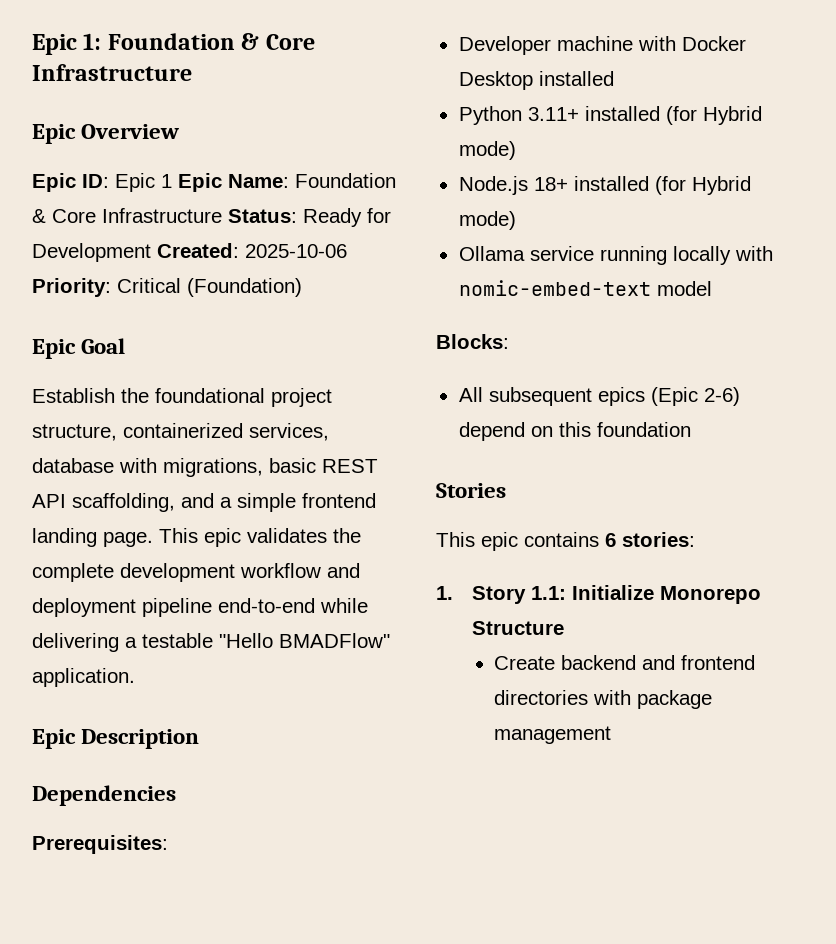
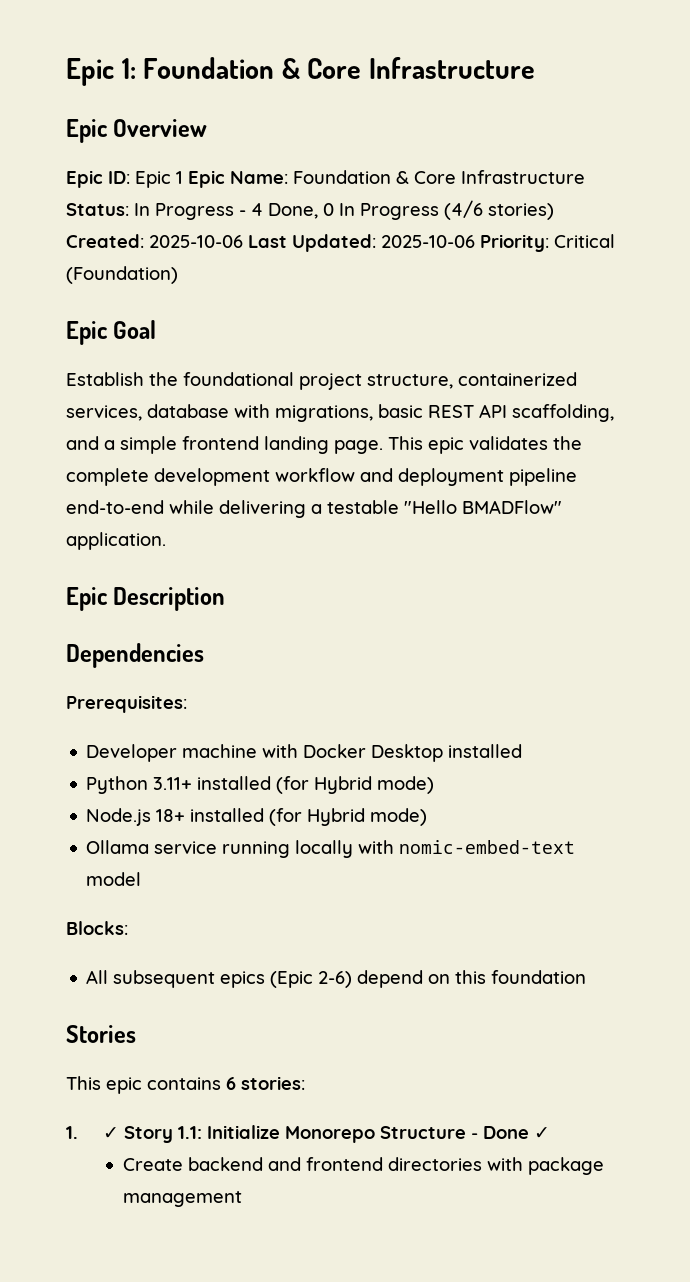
- Epic ID: Epic 1 Epic Name: Foundation & Core Infrastructure Status: Ready for Development Created: 2025-10-06 Priority: Critical (Foundation)
+ Epic ID: Epic 1 Epic Name: Foundation & Core Infrastructure Status: In Progress - 4 Done, 0 In Progress (4/6 stories) Created: 2025-10-06 Last Updated: 2025-10-06 Priority: Critical (Foundation)
- 1. Story 1.1: Initialize Monorepo Structure
+ 1. ✓ Story 1.1: Initialize Monorepo Structure - Done ✓

